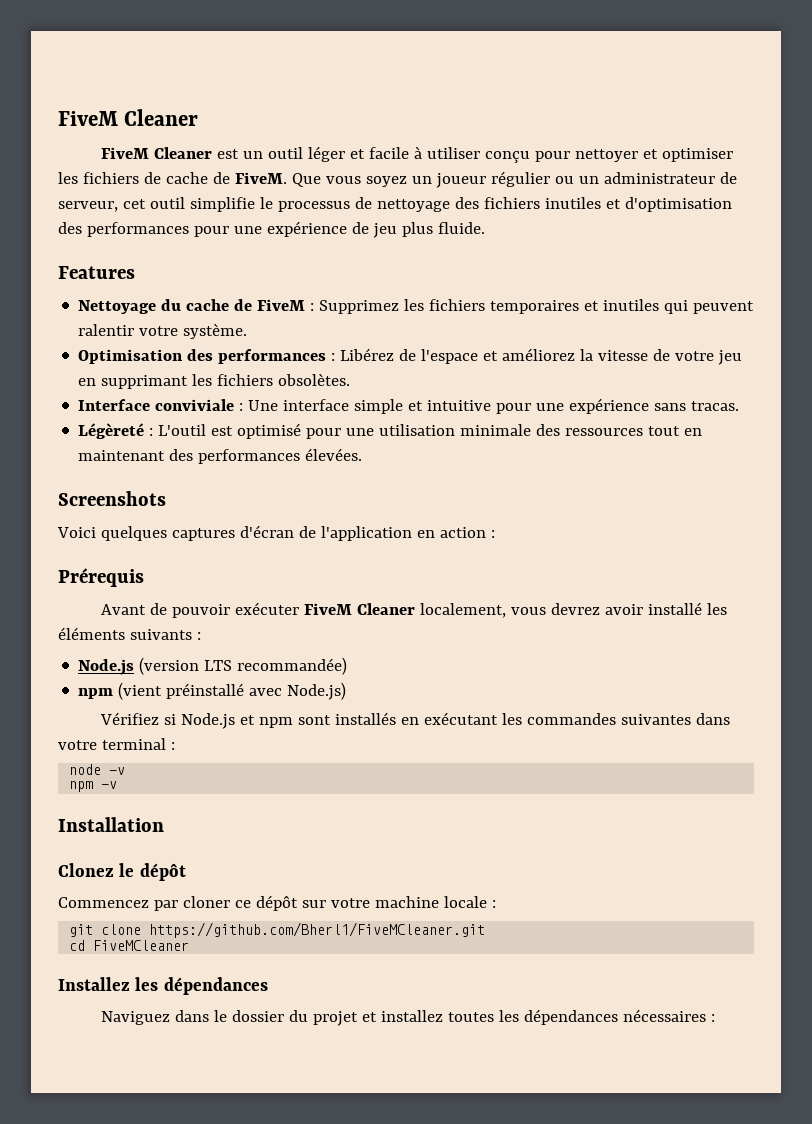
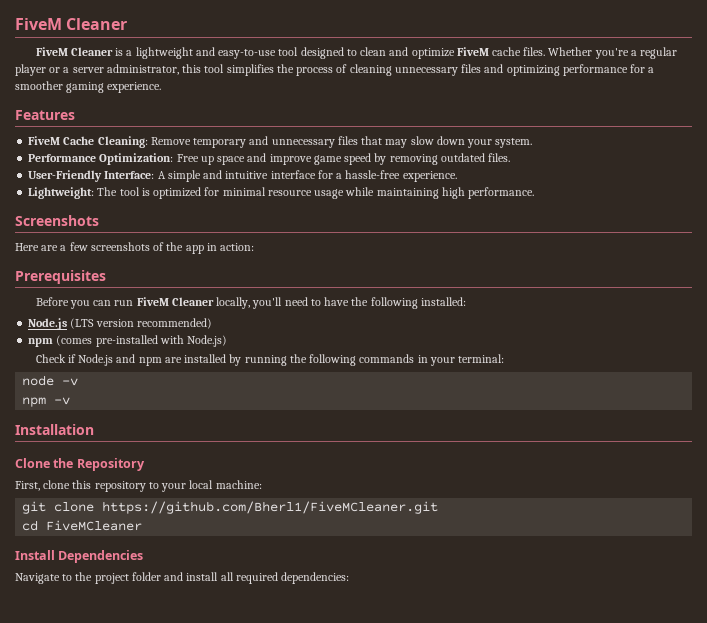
- FiveM Cleaner est un outil léger et facile à utiliser conçu pour nettoyer et optimiser les fichiers de cache de FiveM. Que vous soyez un joueur régulier ou un administrateur de serveur, cet outil simplifie le processus de nettoyage des fichiers inutiles et d'optimisation des performances pour une expérience de jeu plus fluide.
+ FiveM Cleaner is a lightweight and easy-to-use tool designed to clean and optimize FiveM cache files. Whether you're a regular player or a server administrator, this tool simplifies the process of cleaning unnecessary files and optimizing performance for a smoother gaming experience.
  Features
- Nettoyage du cache de FiveM : Supprimez les fichiers temporaires et inutiles qui peuvent ralentir votre système.
- Optimisation des performances : Libérez de l'espace et améliorez la vitesse de votre jeu en supprimant les fichiers obsolètes.
- Interface conviviale : Une interface simple et intuitive pour une expérience sans tracas.
- Légèreté : L'outil est optimisé pour une utilisation minimale des ressources tout en maintenant des performances élevées.
+ FiveM Cache Cleaning: Remove temporary and unnecessary files that may slow down your system.
+ Performance Optimization: Free up space and improve game speed by removing outdated files.
+ User-Friendly Interface: A simple and intuitive interface for a hassle-free experience.
+ Lightweight: The tool is optimized for minimal resource usage while maintaining high performance.
  Screenshots
- Voici quelques captures d'écran de l'application en action :
- Prérequis
- Avant de pouvoir exécuter FiveM Cleaner localement, vous devrez avoir installé les éléments suivants :
- Node.js (version LTS recommandée)
- npm (vient préinstallé avec Node.js)
- Vérifiez si Node.js et npm sont installés en exécutant les commandes suivantes dans votre terminal :
+ Here are a few screenshots of the app in action:
+ Prerequisites
+ Before you can run FiveM Cleaner locally, you'll need to have the following installed:
+ Node.js (LTS version recommended)
+ npm (comes pre-installed with Node.js)
+ Check if Node.js and npm are installed by running the following commands in your terminal:
- Clonez le dépôt
- Commencez par cloner ce dépôt sur votre machine locale :
+ Clone the Repository
+ First, clone this repository to your local machine:
- Installez les dépendances
- Naviguez dans le dossier du projet et installez toutes les dépendances nécessaires :
+ Install Dependencies
+ Navigate to the project folder and install all required dependencies:

